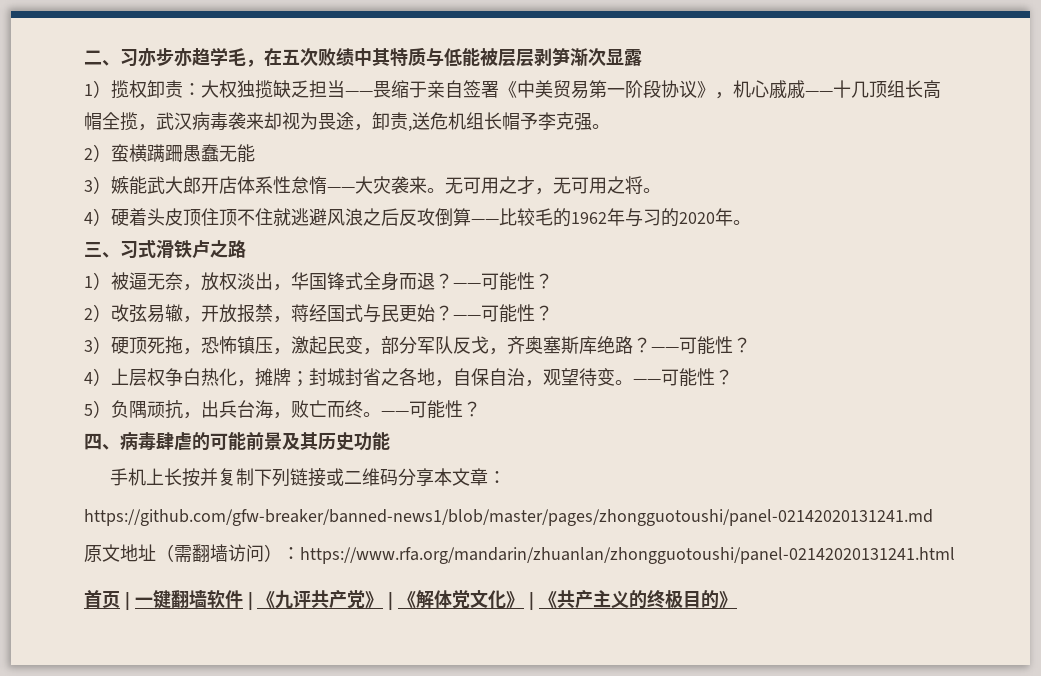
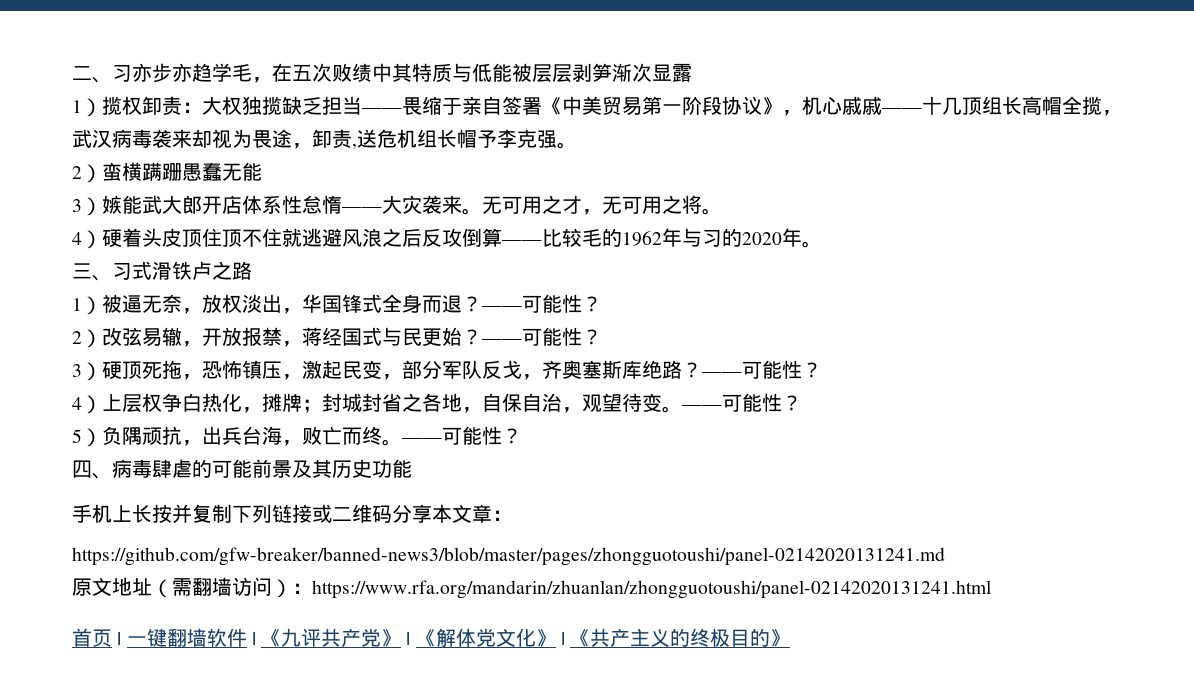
- https://github.com/gfw-breaker/banned-news1/blob/master/pages/zhongguotoushi/panel-02142020131241.md
+ https://github.com/gfw-breaker/banned-news3/blob/master/pages/zhongguotoushi/panel-02142020131241.md

